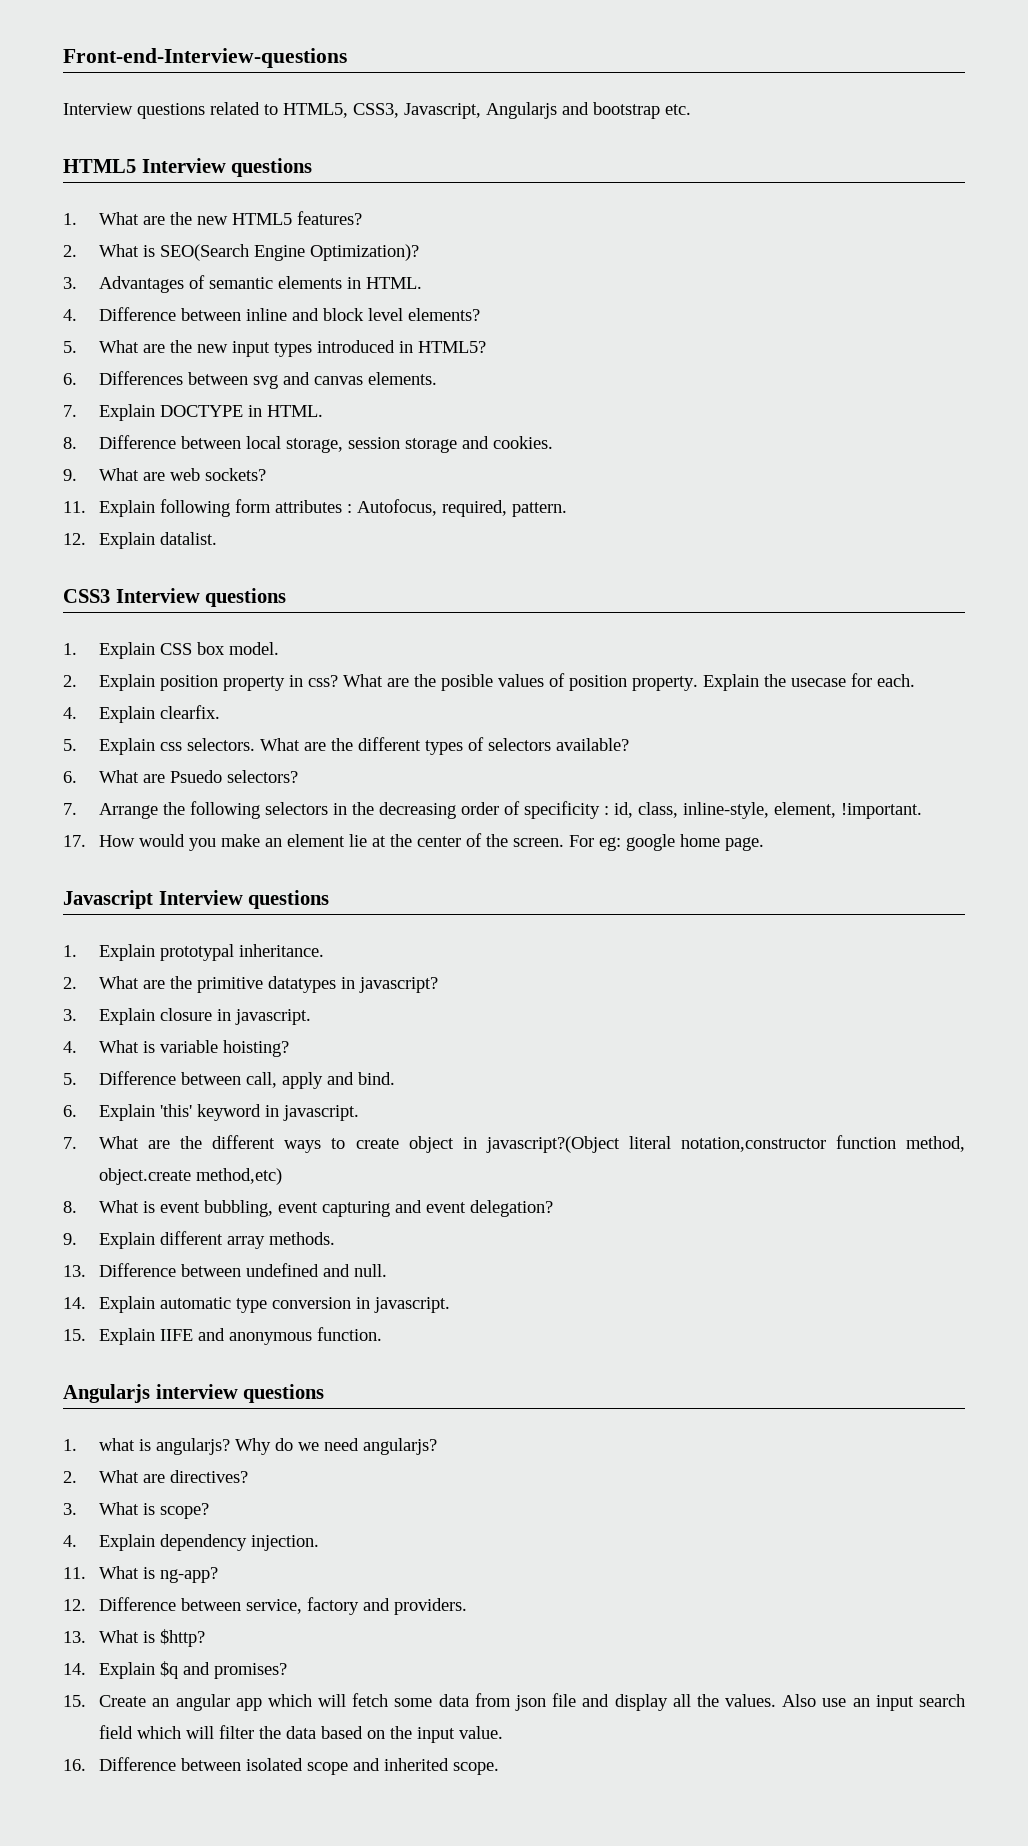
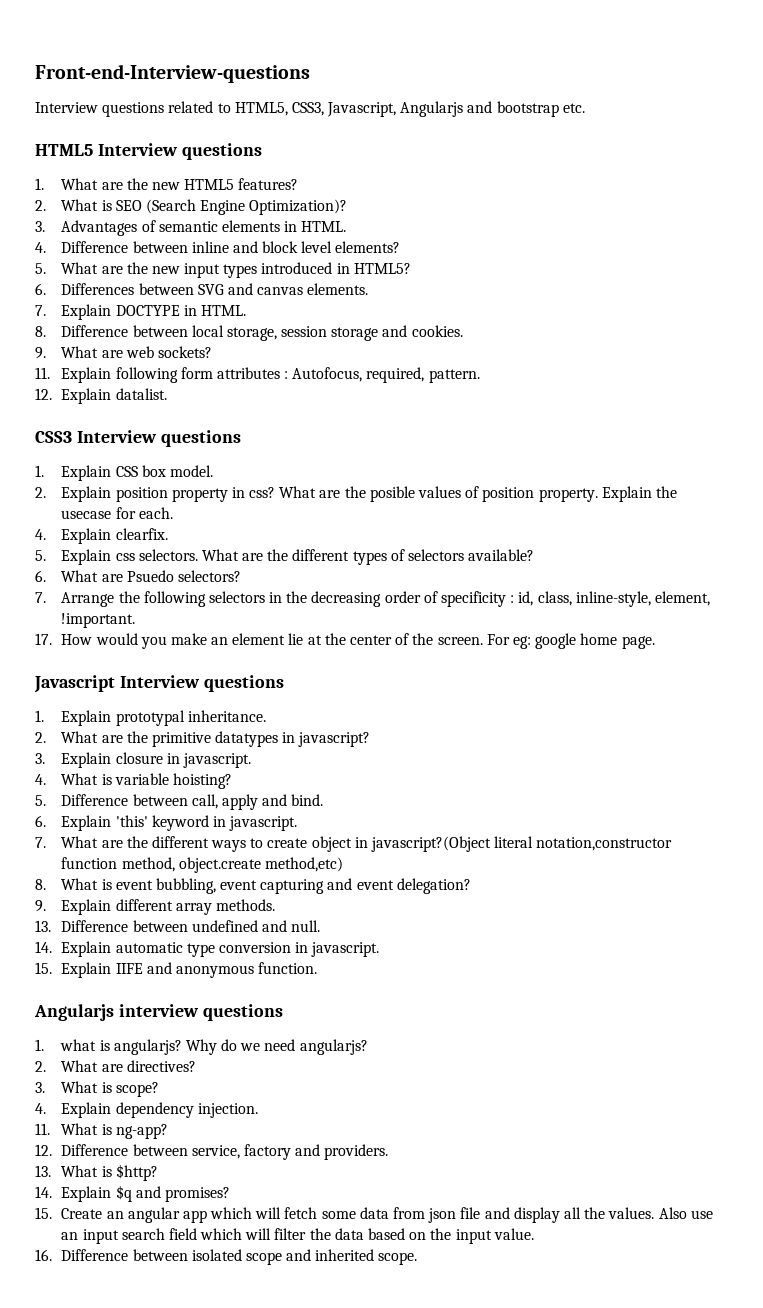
- 2. What is SEO(Search Engine Optimization)?
+ 2. What is SEO (Search Engine Optimization)?
- 6. Differences between svg and canvas elements.
+ 6. Differences between SVG and canvas elements.

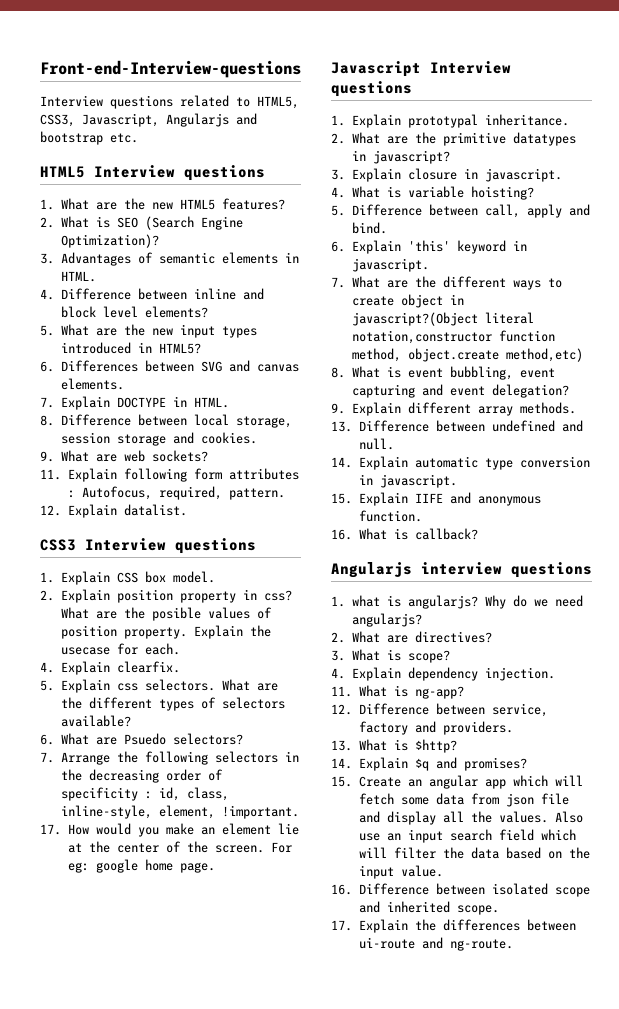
+ 16. What is callback?
+ 17. Explain the differences between ui-route and ng-route.

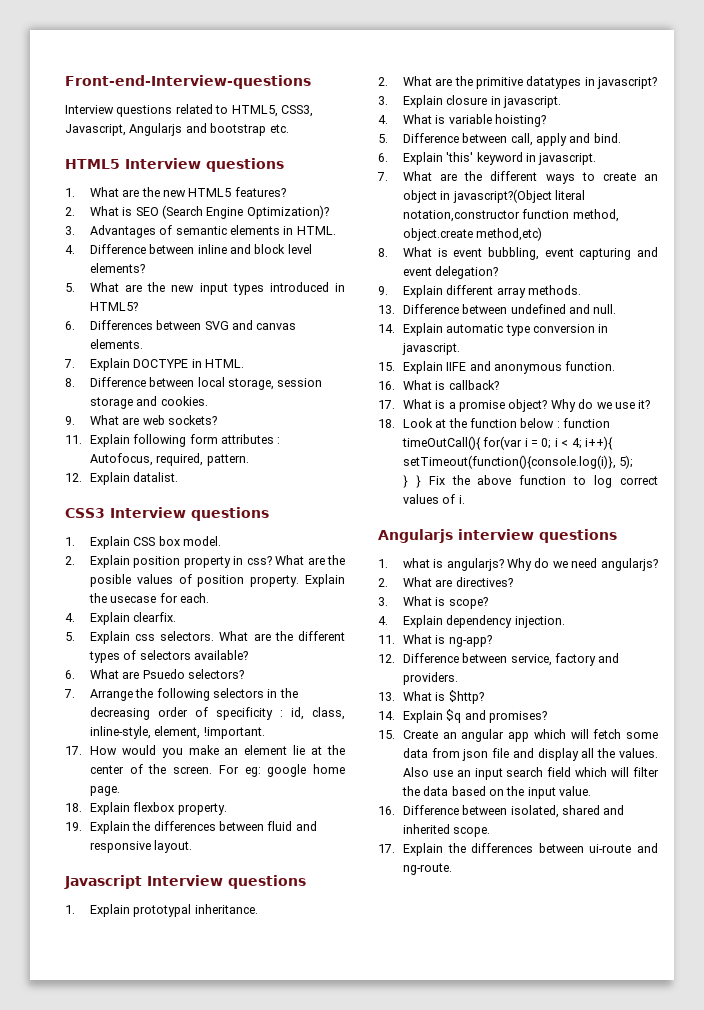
+ 18. Explain flexbox property.
+ 19. Explain the differences between fluid and responsive layout.
- 7. What are the different ways to create object in javascript?(Object literal notation,constructor function method, object.create method,etc)
+ 7. What are the different ways to create an object in javascript?(Object literal notation,constructor function method, object.create method,etc)
+ 17. What is a promise object? Why do we use it?
+ 18. Look at the function below : function timeOutCall(){ for(var i = 0; i < 4; i++){ setTimeout(function(){console.log(i)}, 5);
+ } } Fix the above function to log correct values of i.
- 16. Difference between isolated scope and inherited scope.
+ 16. Difference between isolated, shared and inherited scope.

